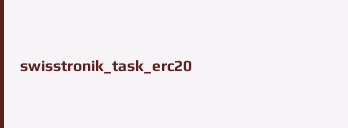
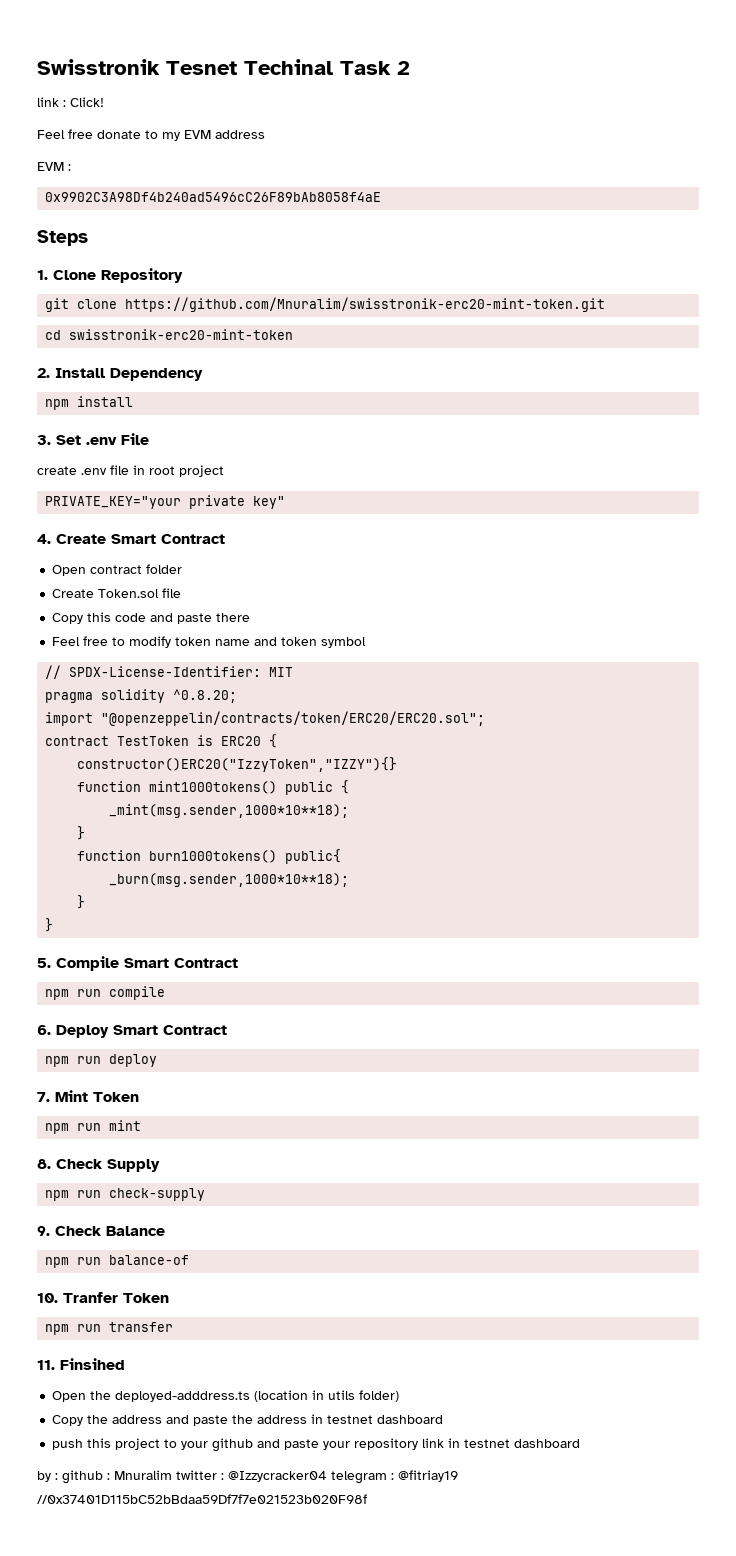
- swisstronik_task_erc20
+ Swisstronik Tesnet Techinal Task 2
+ link : Click!
+ Feel free donate to my EVM address
+ EVM :
+ 0x9902C3A98Df4b240ad5496cC26F89bAb8058f4aE
+ Steps
+ 1. Clone Repository
+ git clone https://github.com/Mnuralim/swisstronik-erc20-mint-token.git
+ cd swisstronik-erc20-mint-token
+ 2. Install Dependency
+ npm install
+ 3. Set .env File
+ create .env file in root project
+ PRIVATE_KEY="your private key"
+ 4. Create Smart Contract
+ Open contract folder
+ Create Token.sol file
+ Copy this code and paste there
+ Feel free to modify token name and token symbol
+ // SPDX-License-Identifier: MIT
+ pragma solidity ^0.8.20;
+ import "@openzeppelin/contracts/token/ERC20/ERC20.sol";
+ contract TestToken is ERC20 {
+ constructor()ERC20("IzzyToken","IZZY"){}
+ function mint1000tokens() public {
+ _mint(msg.sender,1000*10**18);
+ }
+ function burn1000tokens() public{
+ _burn(msg.sender,1000*10**18);
+ }
+ }
+ 5. Compile Smart Contract
+ npm run compile
+ 6. Deploy Smart Contract
+ npm run deploy
+ 7. Mint Token
+ npm run mint
+ 8. Check Supply
+ npm run check-supply
+ 9. Check Balance
+ npm run balance-of
+ 10. Tranfer Token
+ npm run transfer
+ 11. Finsihed
+ Open the deployed-adddress.ts (location in utils folder)
+ Copy the address and paste the address in testnet dashboard
+ push this project to your github and paste your repository link in testnet dashboard
+ by : github : Mnuralim twitter : @Izzycracker04 telegram : @fitriay19 //0x37401D115bC52bBdaa59Df7f7e021523b020F98f

